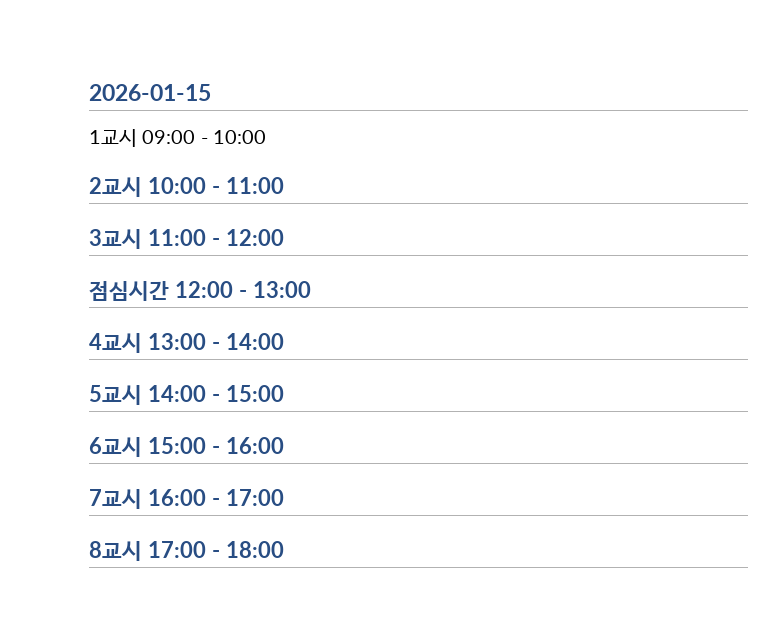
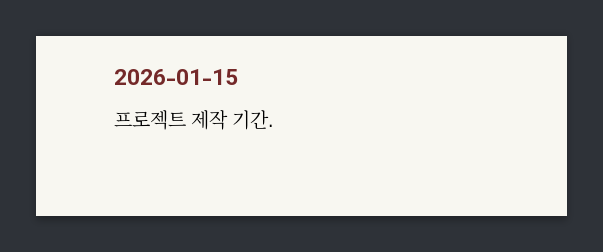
- 1교시 09:00 - 10:00
- 2교시 10:00 - 11:00
- 3교시 11:00 - 12:00
- 점심시간 12:00 - 13:00
- 4교시 13:00 - 14:00
- 5교시 14:00 - 15:00
- 6교시 15:00 - 16:00
- 7교시 16:00 - 17:00
- 8교시 17:00 - 18:00
+ 프로젝트 제작 기간.

